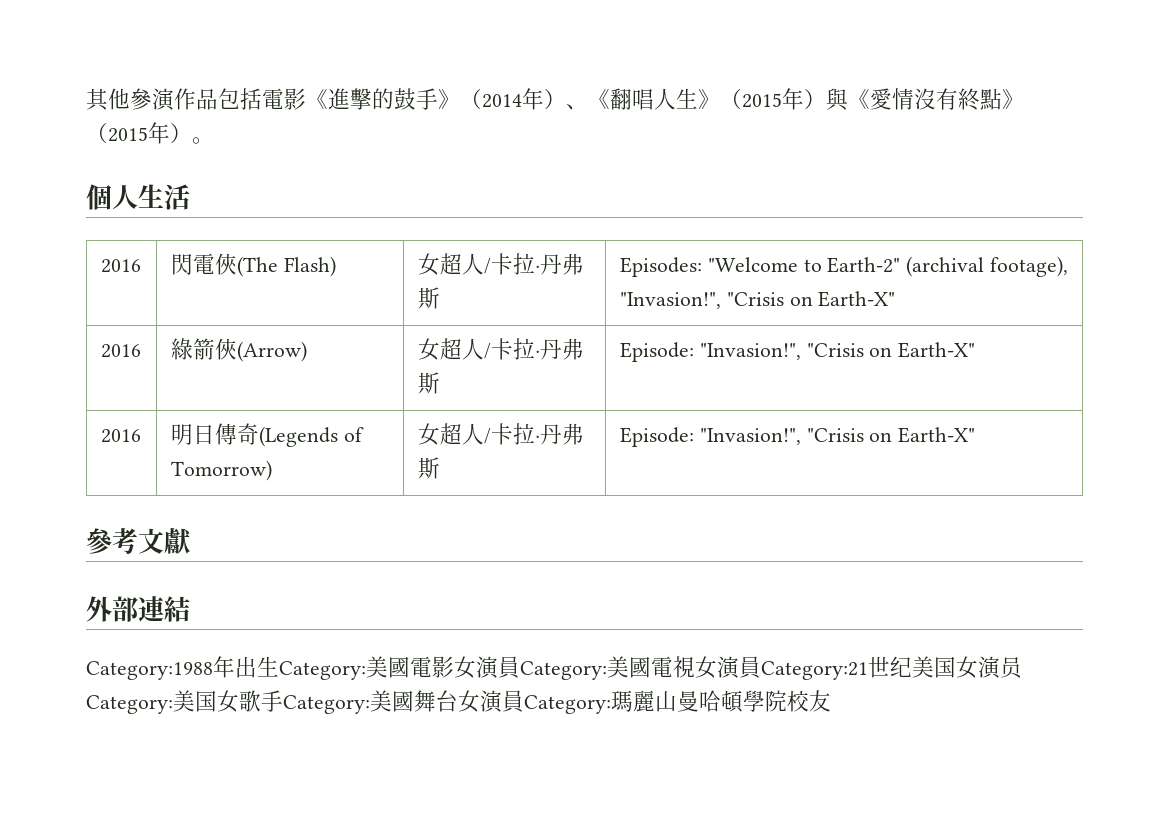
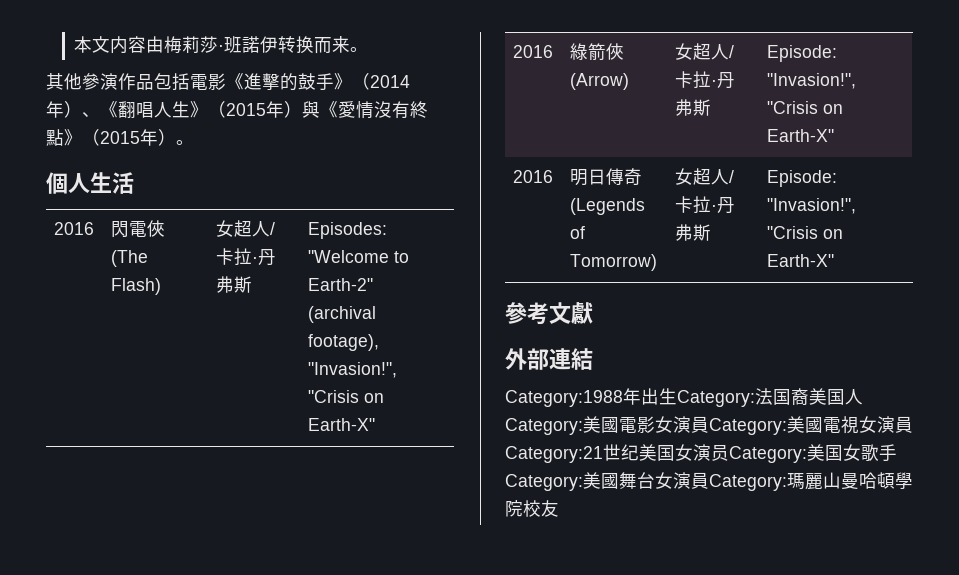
+ 本文内容由梅莉莎·班諾伊转换而来。
- Category:1988年出生Category:美國電影女演員Category:美國電視女演員Category:21世纪美国女演员Category:美国女歌手Category:美國舞台女演員Category:瑪麗山曼哈頓學院校友
+ Category:1988年出生Category:法国裔美国人Category:美國電影女演員Category:美國電視女演員Category:21世纪美国女演员Category:美国女歌手Category:美國舞台女演員Category:瑪麗山曼哈頓學院校友

